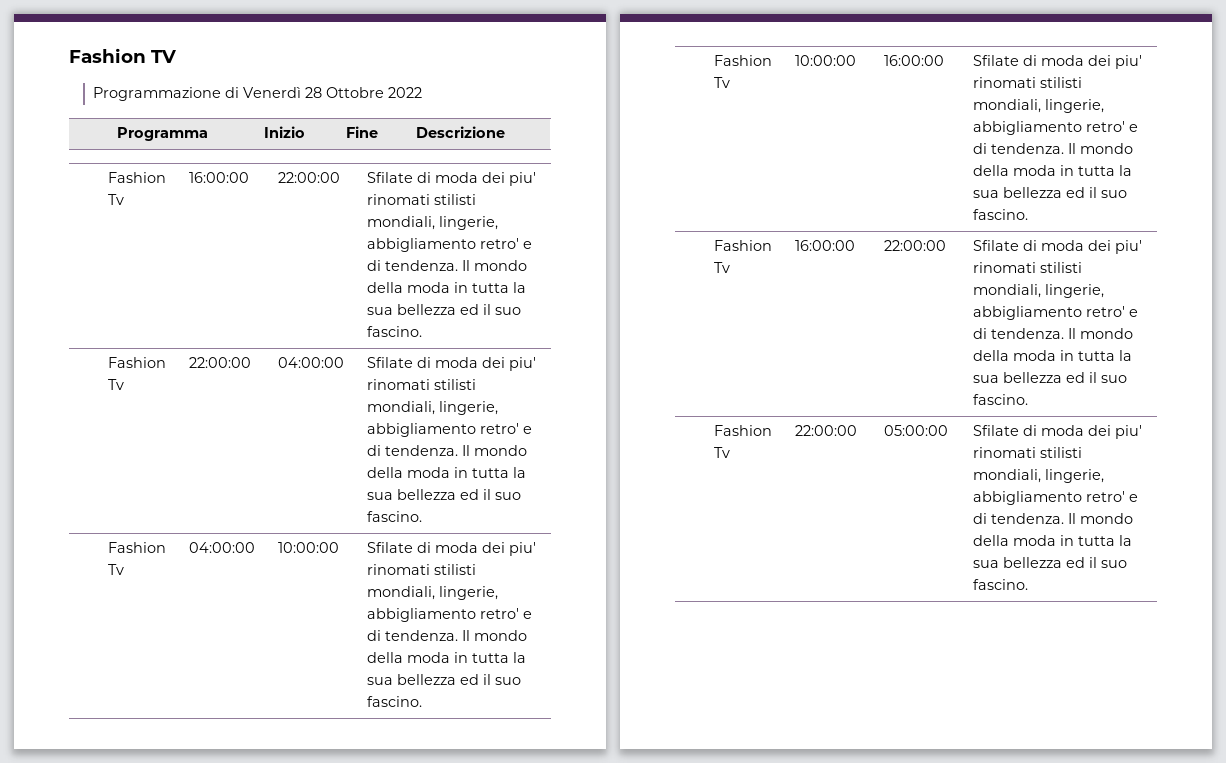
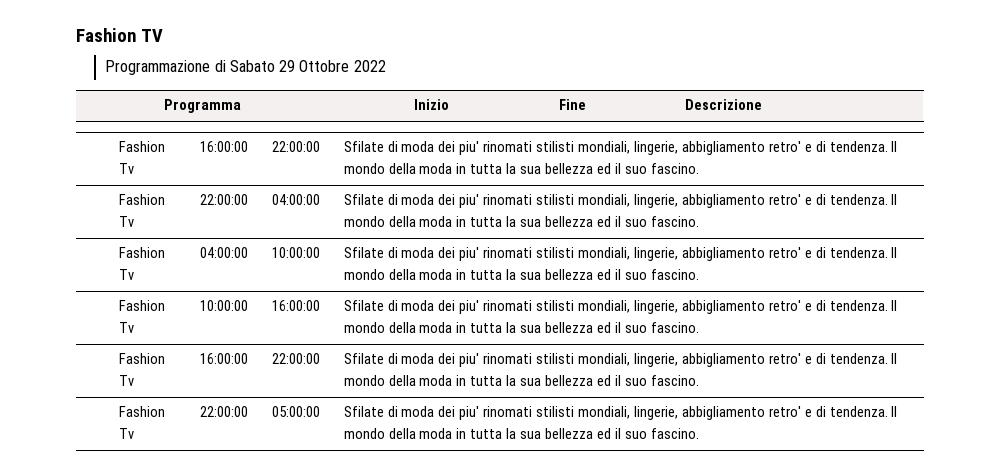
- Programmazione di Venerdì 28 Ottobre 2022
+ Programmazione di Sabato 29 Ottobre 2022

